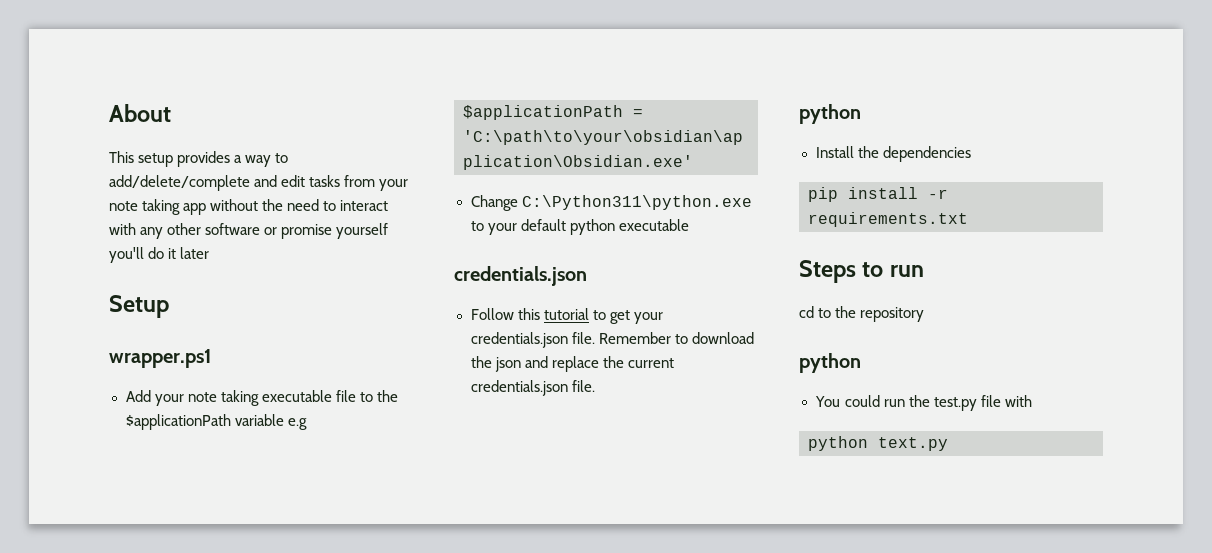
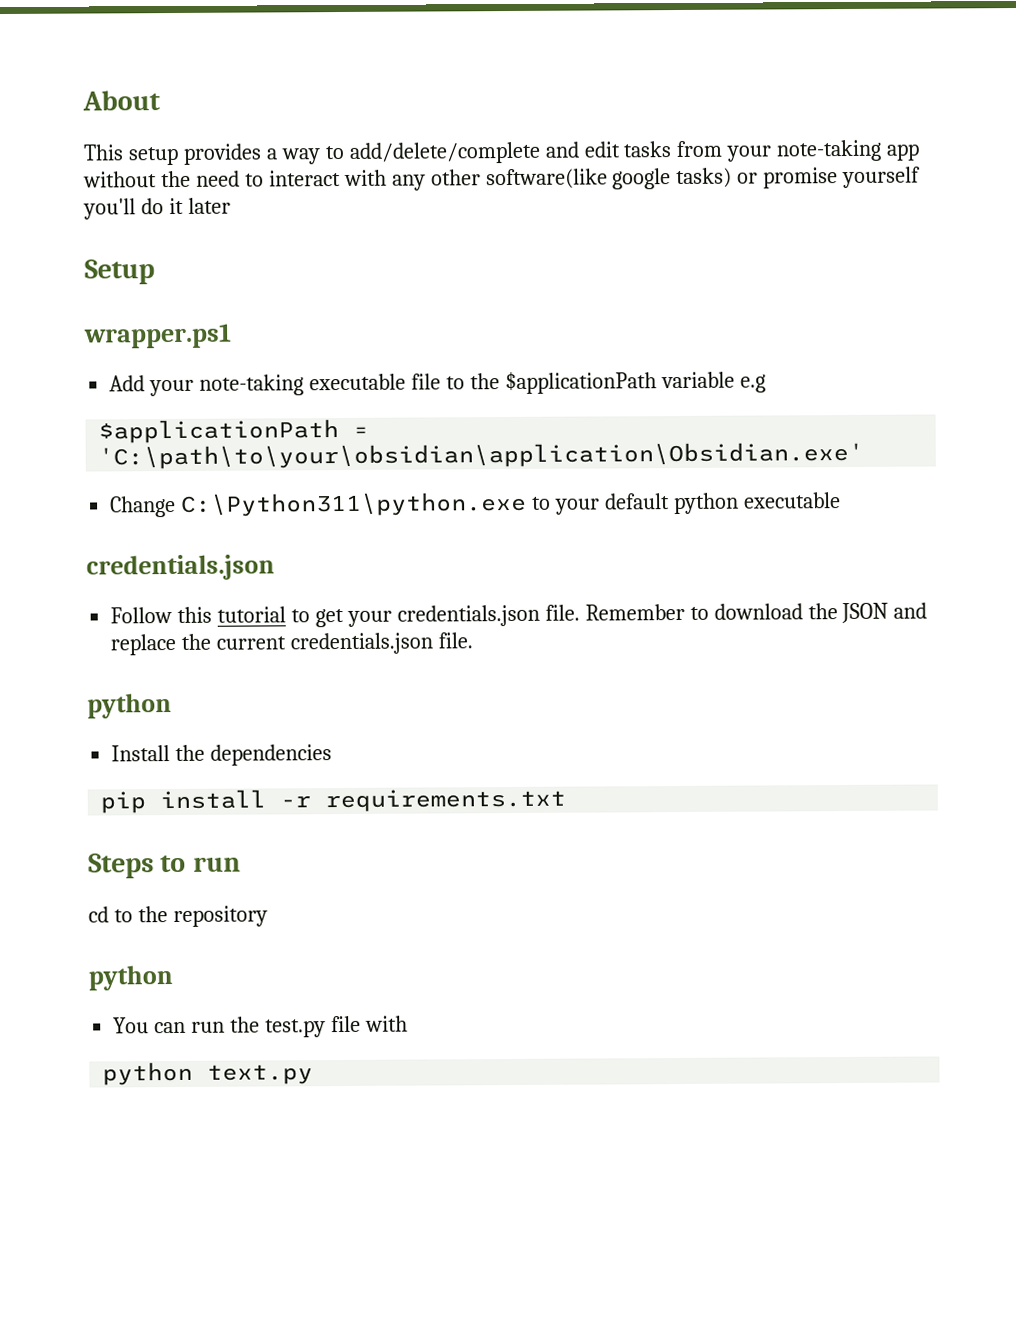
- This setup provides a way to add/delete/complete and edit tasks from your note taking app without the need to interact with any other software or promise yourself you'll do it later
+ This setup provides a way to add/delete/complete and edit tasks from your note-taking app without the need to interact with any other software(like google tasks) or promise yourself you'll do it later
- Add your note taking executable file to the $applicationPath variable e.g
+ Add your note-taking executable file to the $applicationPath variable e.g
- Remember to download the json and replace the current credentials.json file.
+ Remember to download the JSON and replace the current credentials.json file.
- You could run the test.py file with
+ You can run the test.py file with

